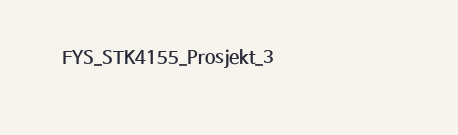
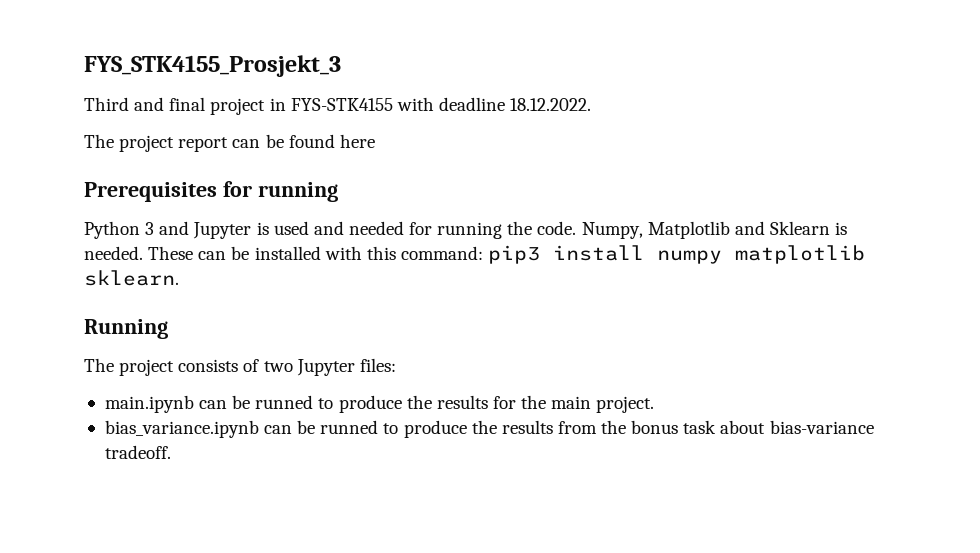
+ Third and final project in FYS-STK4155 with deadline 18.12.2022.
+ The project report can be found here
+ Prerequisites for running
+ Python 3 and Jupyter is used and needed for running the code. Numpy, Matplotlib and Sklearn is needed. These can be installed with this command: pip3 install numpy matplotlib sklearn.
+ Running
+ The project consists of two Jupyter files:
+ main.ipynb can be runned to produce the results for the main project.
+ bias_variance.ipynb can be runned to produce the results from the bonus task about bias-variance tradeoff.

